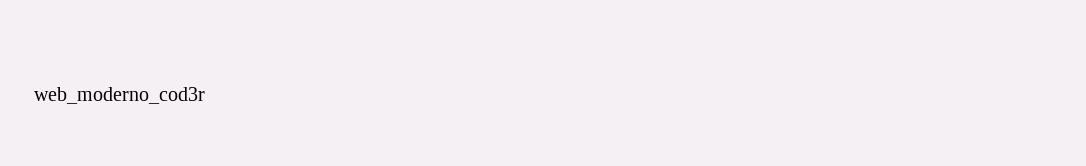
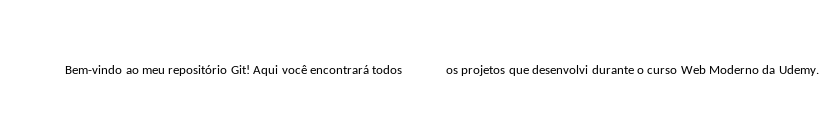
- web_moderno_cod3r
+ Bem-vindo ao meu repositório Git! Aqui você encontrará todos os projetos que desenvolvi durante o curso Web Moderno da Udemy.

